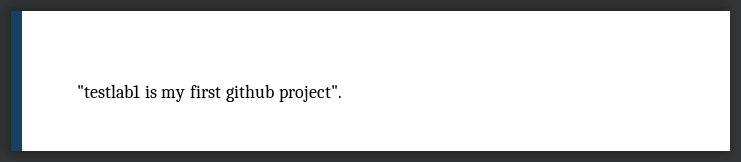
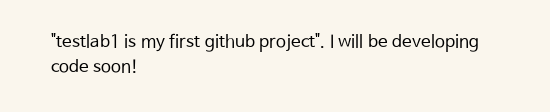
+ I will be developing code soon!

